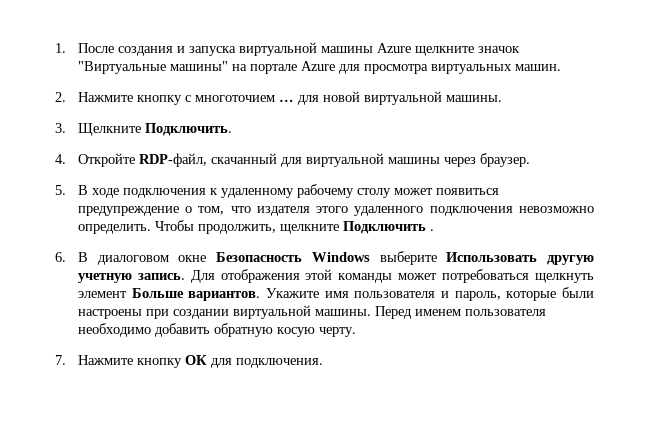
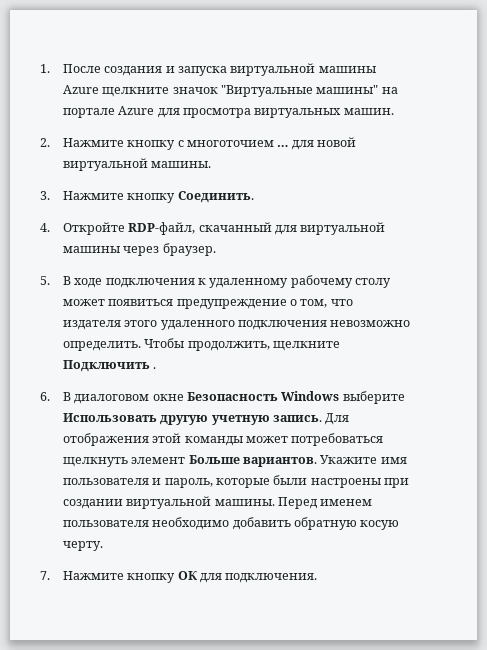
- 3. Щелкните Подключить.
+ 3. Нажмите кнопку Соединить.

